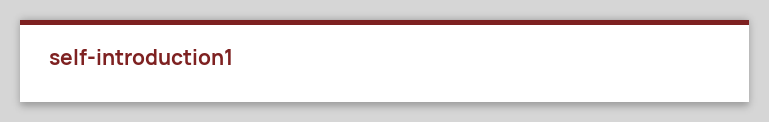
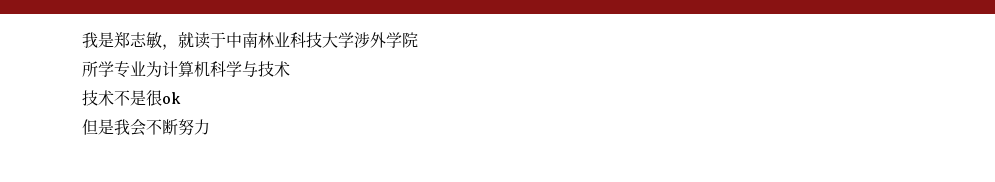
- self-introduction1
+ 我是郑志敏，就读于中南林业科技大学涉外学院
+ 所学专业为计算机科学与技术
+ 技术不是很ok
+ 但是我会不断努力

